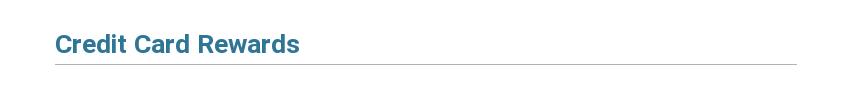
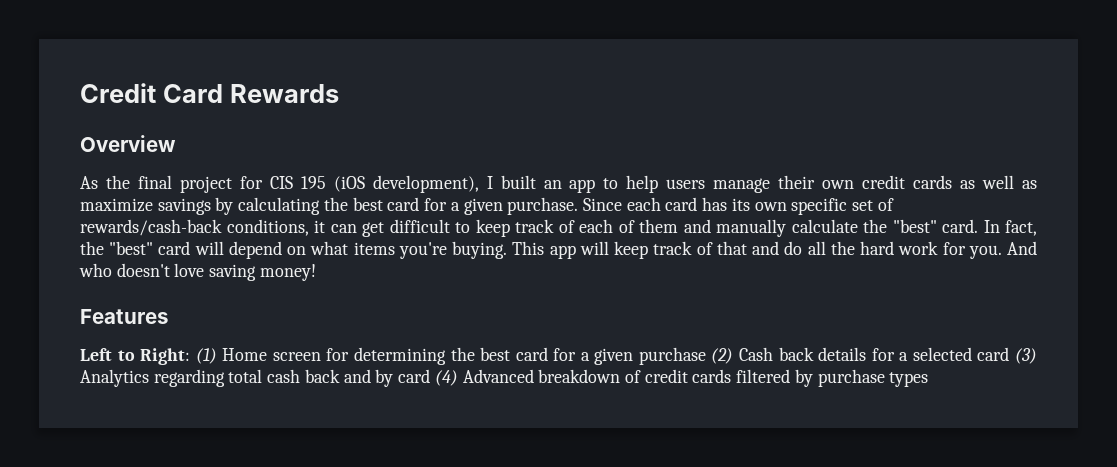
+ Overview
+ As the final project for CIS 195 (iOS development), I built an app to help users manage their own credit cards as well as maximize savings by calculating the best card for a given purchase. Since each card has its own specific set of rewards/cash-back conditions, it can get difficult to keep track of each of them and manually calculate the "best" card. In fact, the "best" card will depend on what items you're buying. This app will keep track of that and do all the hard work for you. And who doesn't love saving money!
+ Features
+ Left to Right: (1) Home screen for determining the best card for a given purchase (2) Cash back details for a selected card (3) Analytics regarding total cash back and by card (4) Advanced breakdown of credit cards filtered by purchase types

